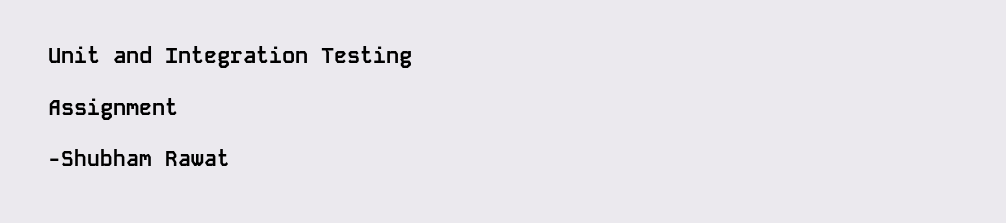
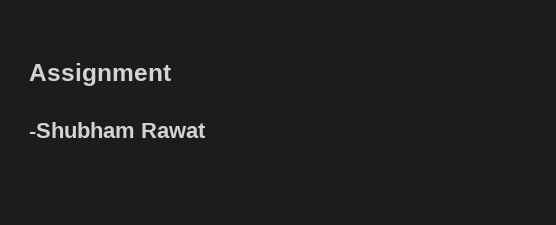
- Unit and Integration Testing

